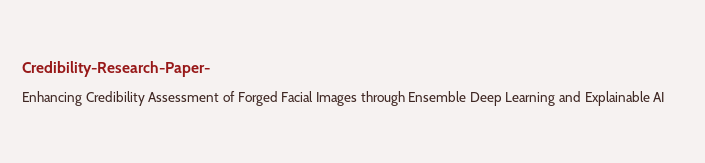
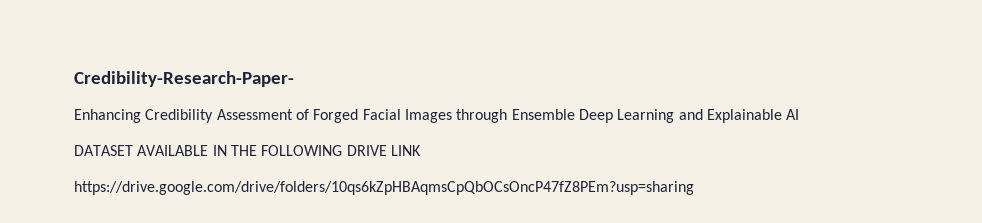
+ DATASET AVAILABLE IN THE FOLLOWING DRIVE LINK
+ https://drive.google.com/drive/folders/10qs6kZpHBAqmsCpQbOCsOncP47fZ8PEm?usp=sharing

